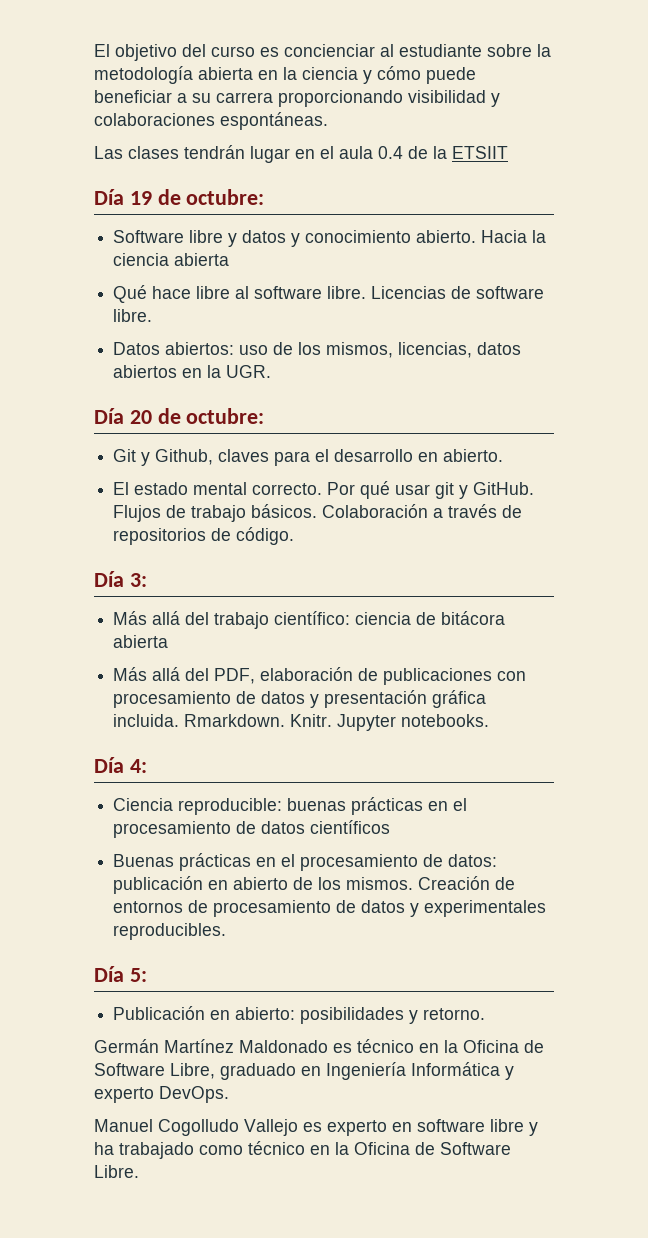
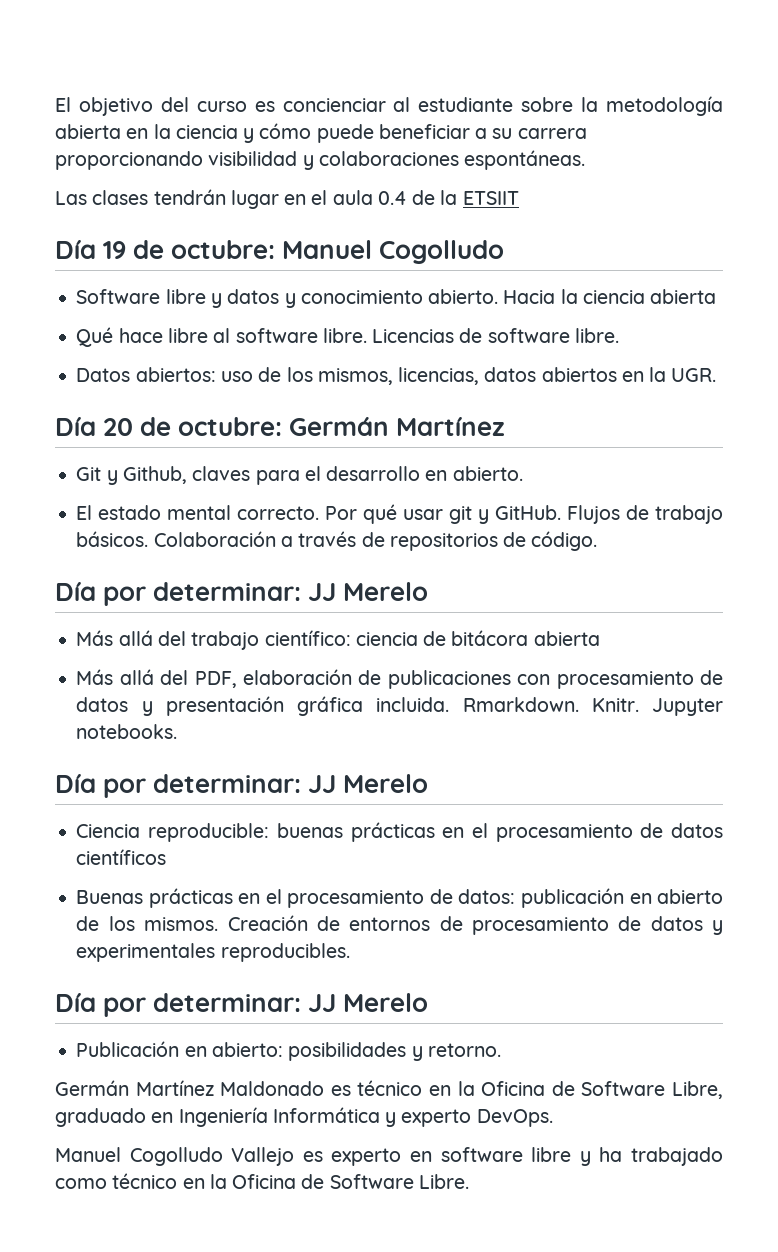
- Día 19 de octubre:
+ Día 19 de octubre: Manuel Cogolludo
- Día 20 de octubre:
+ Día 20 de octubre: Germán Martínez
  Colaboración a través de repositorios de código.
- Día 3:
+ Día por determinar: JJ Merelo
  Jupyter notebooks.
- Día 4:
+ Día por determinar: JJ Merelo
  Creación de entornos de procesamiento de datos y experimentales reproducibles.
- Día 5:
+ Día por determinar: JJ Merelo

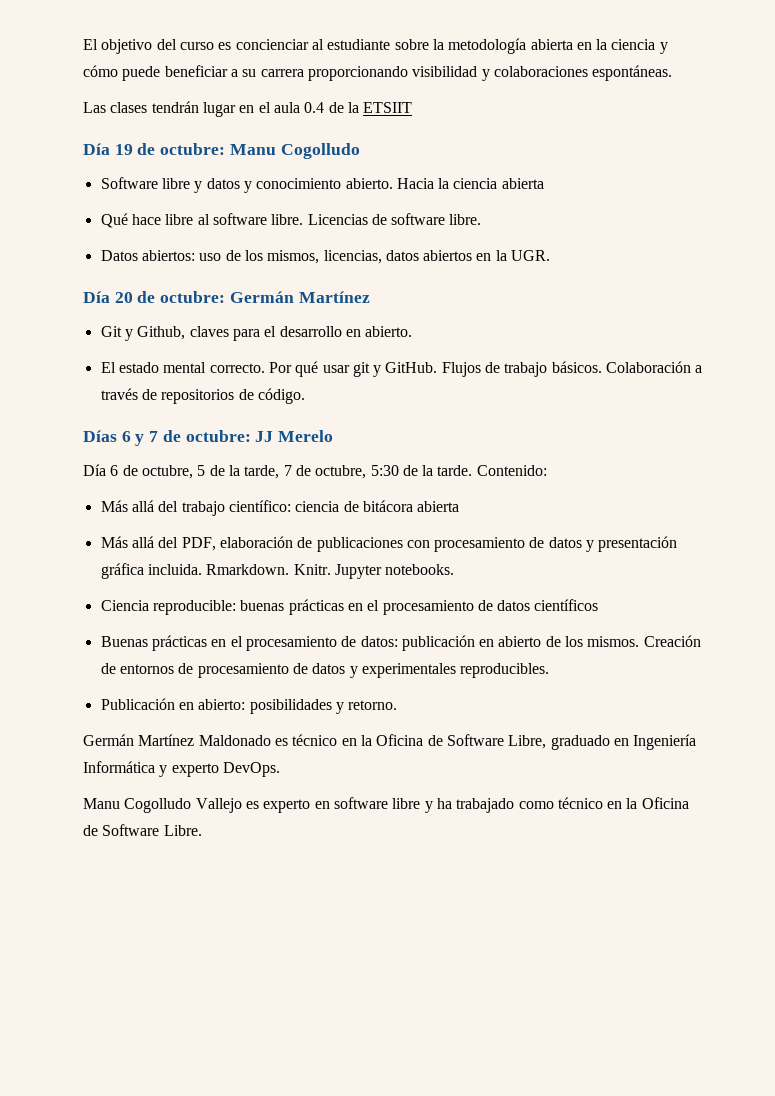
- Día 19 de octubre: Manuel Cogolludo
+ Día 19 de octubre: Manu Cogolludo
  Colaboración a través de repositorios de código.
- Día por determinar: JJ Merelo
+ Días 6 y 7 de octubre: JJ Merelo
+ Día 6 de octubre, 5 de la tarde, 7 de octubre, 5:30 de la tarde. Contenido:
  Jupyter notebooks.
- Día por determinar: JJ Merelo
  Creación de entornos de procesamiento de datos y experimentales reproducibles.
- Día por determinar: JJ Merelo
- Manuel Cogolludo Vallejo es experto en software libre y ha trabajado como técnico en la Oficina de Software Libre.
+ Manu Cogolludo Vallejo es experto en software libre y ha trabajado como técnico en la Oficina de Software Libre.

